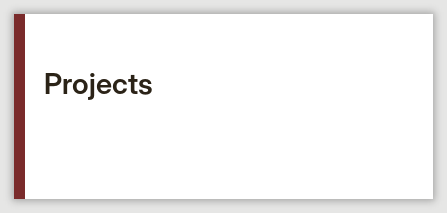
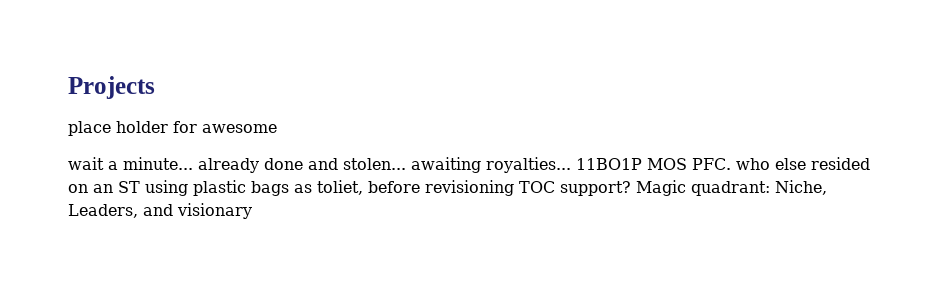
+ place holder for awesome
+ wait a minute... already done and stolen... awaiting royalties... 11BO1P MOS PFC. who else resided on an ST using plastic bags as toliet, before revisioning TOC support? Magic quadrant: Niche, Leaders, and visionary

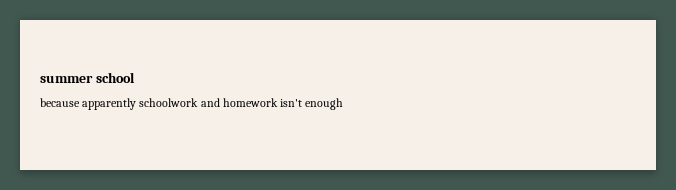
- Projects
- place holder for awesome
- wait a minute... already done and stolen... awaiting royalties... 11BO1P MOS PFC. who else resided on an ST using plastic bags as toliet, before revisioning TOC support? Magic quadrant: Niche, Leaders, and visionary
+ summer school
+ because apparently schoolwork and homework isn't enough

